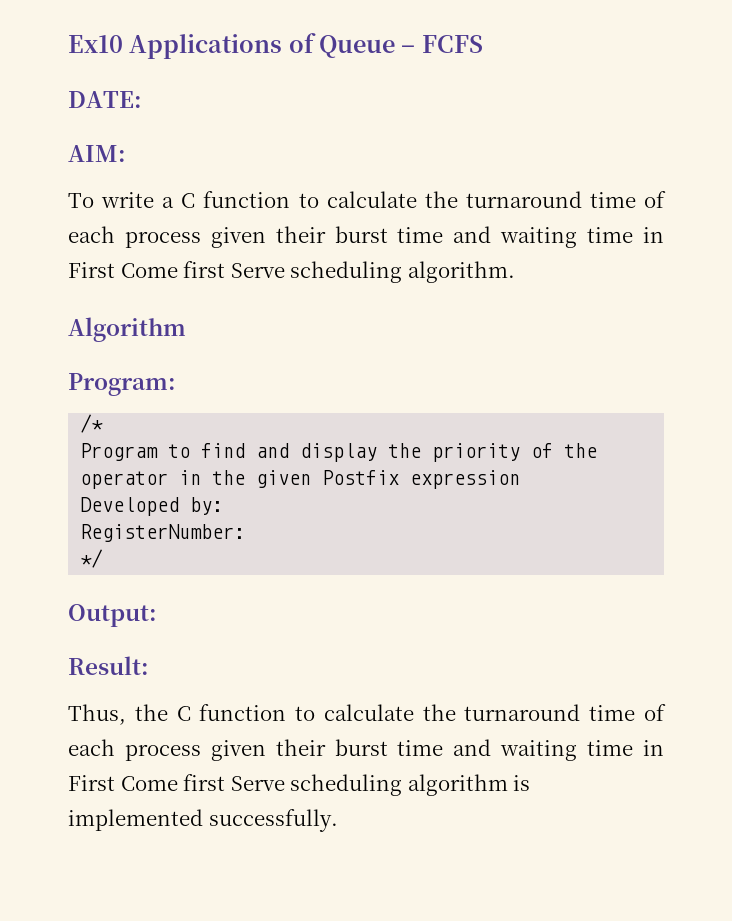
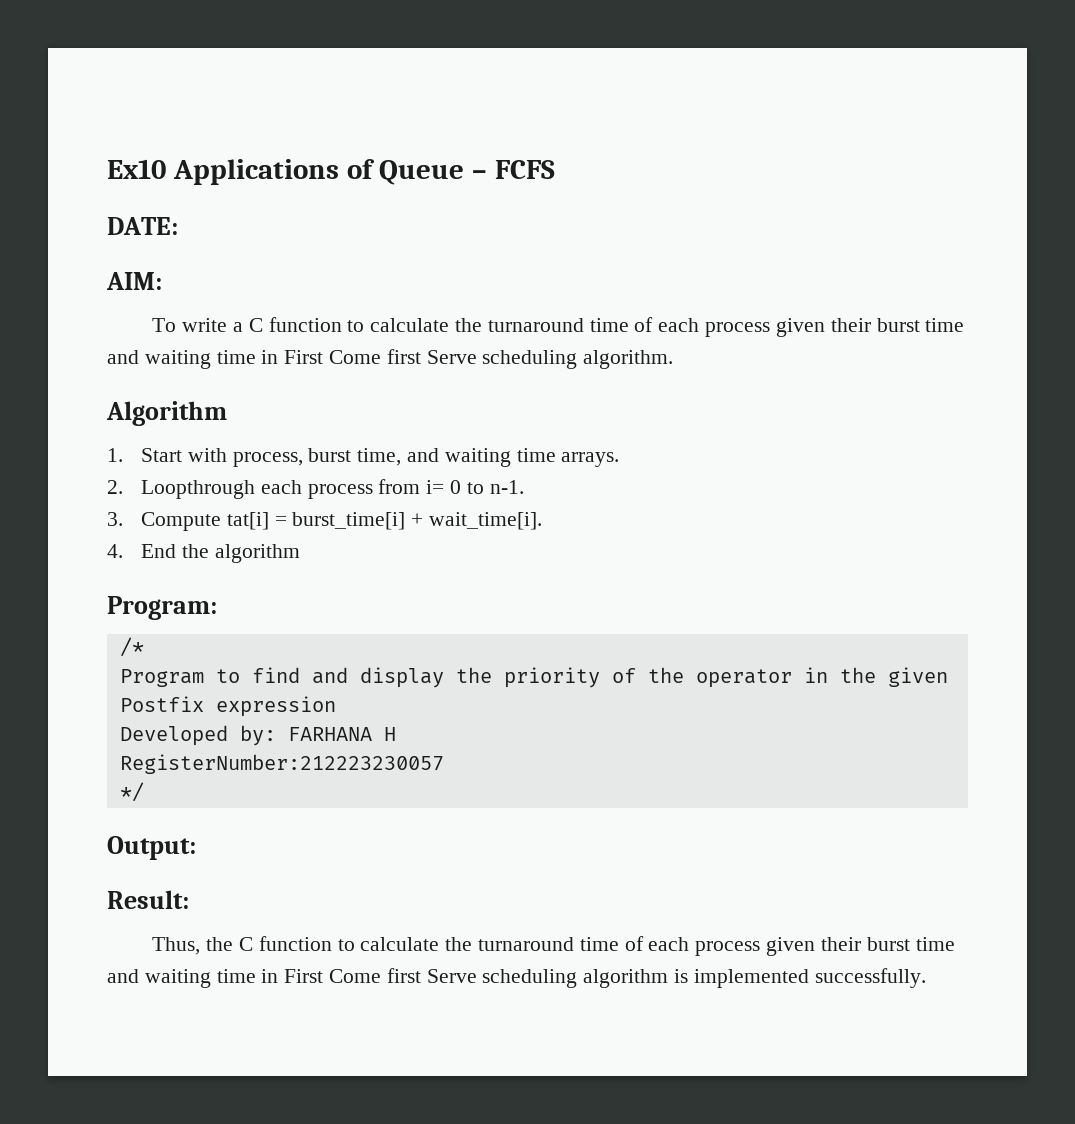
+ 1. Start with process, burst time, and waiting time arrays.
+ 2. Loopthrough each process from i= 0 to n-1.
+ 3. Compute tat[i] = burst_time[i] + wait_time[i].
+ 4. End the algorithm
- Developed by:
- RegisterNumber:
+ Developed by: FARHANA H
+ RegisterNumber:212223230057

